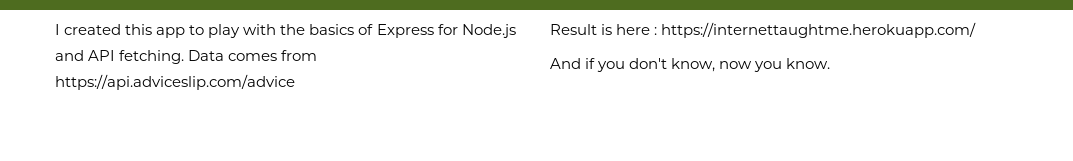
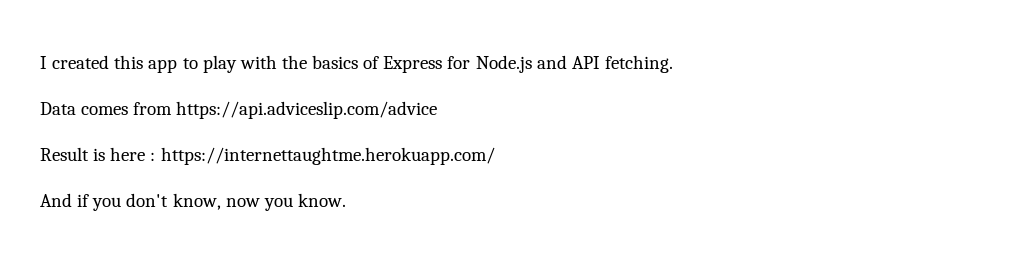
- I created this app to play with the basics of Express for Node.js and API fetching. Data comes from https://api.adviceslip.com/advice
+ I created this app to play with the basics of Express for Node.js and API fetching.
+ Data comes from https://api.adviceslip.com/advice

